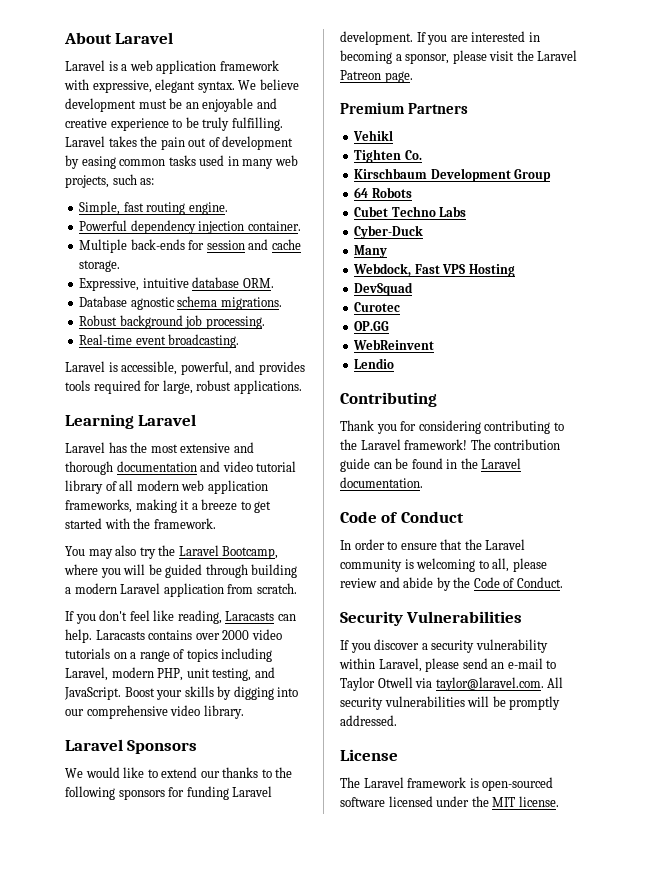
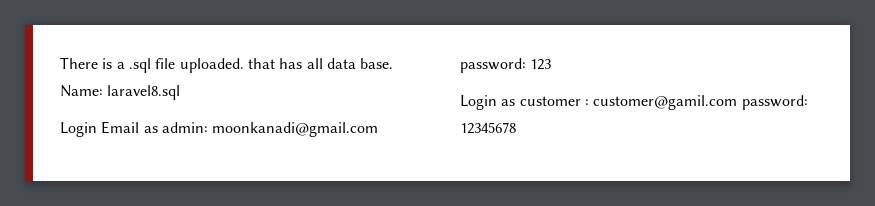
- About Laravel
- Laravel is a web application framework with expressive, elegant syntax. We believe development must be an enjoyable and creative experience to be truly fulfilling. Laravel takes the pain out of development by easing common tasks used in many web projects, such as:
- Simple, fast routing engine.
- Powerful dependency injection container.
- Multiple back-ends for session and cache storage.
- Expressive, intuitive database ORM.
- Database agnostic schema migrations.
- Robust background job processing.
- Real-time event broadcasting.
- Laravel is accessible, powerful, and provides tools required for large, robust applications.
- Learning Laravel
- Laravel has the most extensive and thorough documentation and video tutorial library of all modern web application frameworks, making it a breeze to get started with the framework.
- You may also try the Laravel Bootcamp, where you will be guided through building a modern Laravel application from scratch.
- If you don't feel like reading, Laracasts can help. Laracasts contains over 2000 video tutorials on a range of topics including Laravel, modern PHP, unit testing, and JavaScript. Boost your skills by digging into our comprehensive video library.
- Laravel Sponsors
- We would like to extend our thanks to the following sponsors for funding Laravel development. If you are interested in becoming a sponsor, please visit the Laravel Patreon page.
- Premium Partners
- Vehikl
- Tighten Co.
- Kirschbaum Development Group
- 64 Robots
- Cubet Techno Labs
- Cyber-Duck
- Many
- Webdock, Fast VPS Hosting
- DevSquad
- Curotec
- OP.GG
- WebReinvent
- Lendio
- Contributing
- Thank you for considering contributing to the Laravel framework! The contribution guide can be found in the Laravel documentation.
- Code of Conduct
- In order to ensure that the Laravel community is welcoming to all, please review and abide by the Code of Conduct.
- Security Vulnerabilities
- If you discover a security vulnerability within Laravel, please send an e-mail to Taylor Otwell via taylor@laravel.com. All security vulnerabilities will be promptly addressed.
- License
- The Laravel framework is open-sourced software licensed under the MIT license.
+ There is a .sql file uploaded. that has all data base. Name: laravel8.sql
+ Login Email as admin: moonkanadi@gmail.com password: 123
+ Login as customer : customer@gamil.com password: 12345678

